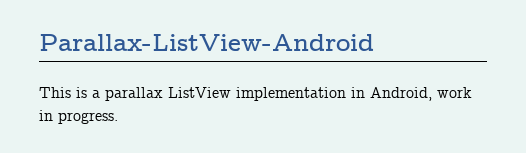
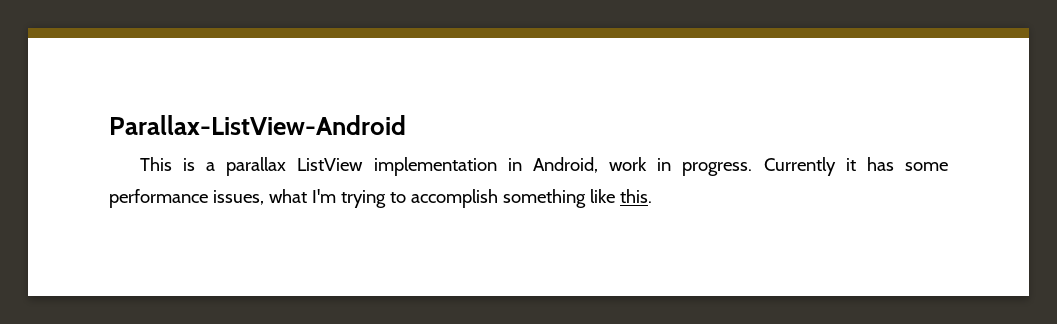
+ Currently it has some performance issues, what I'm trying to accomplish something like this.

